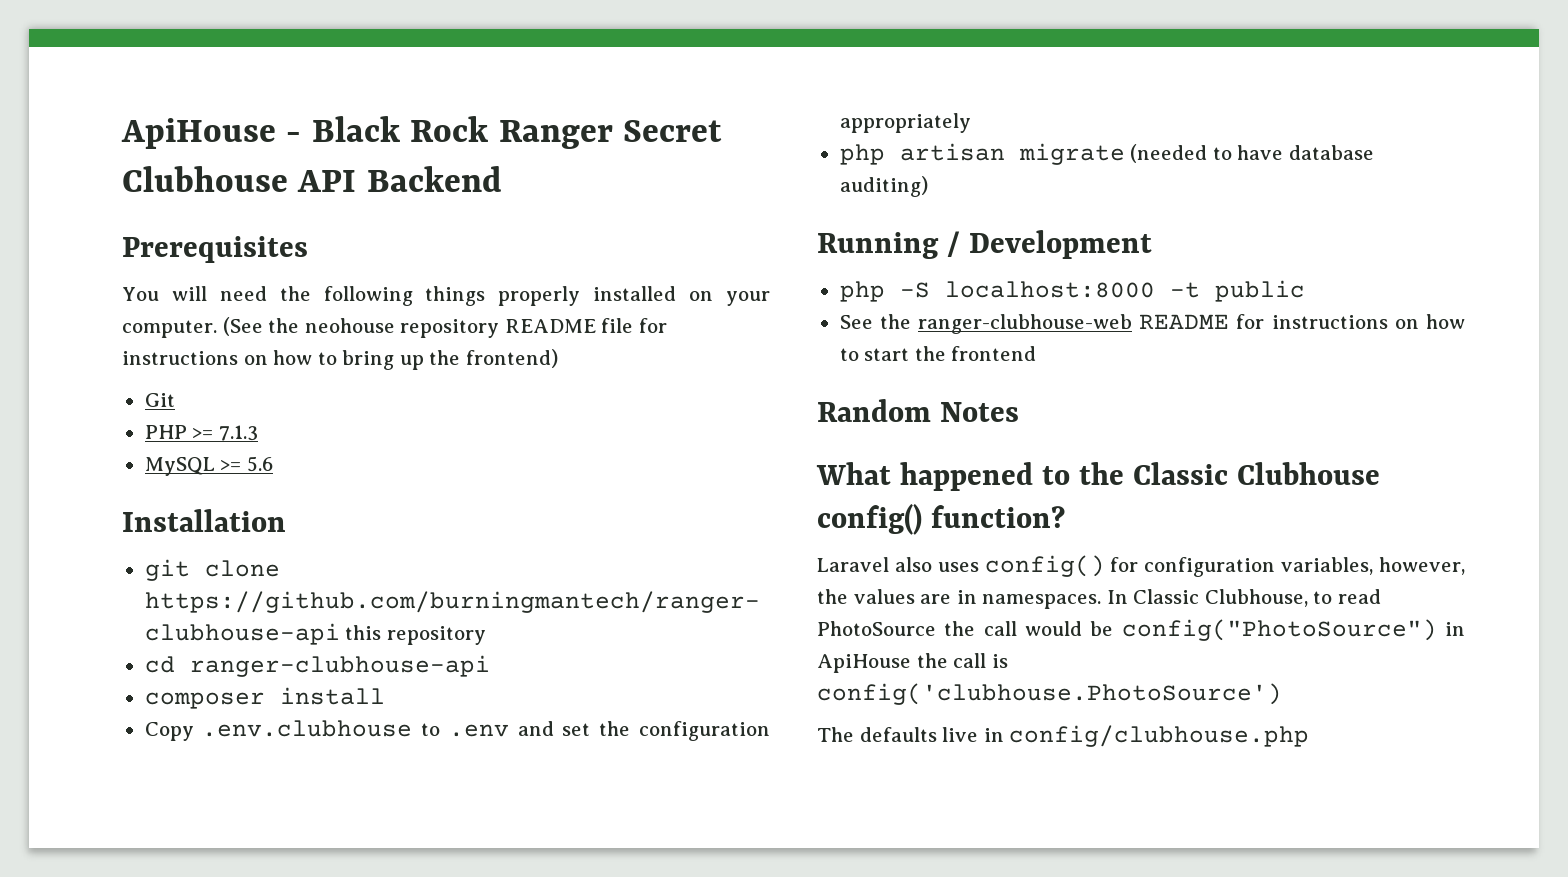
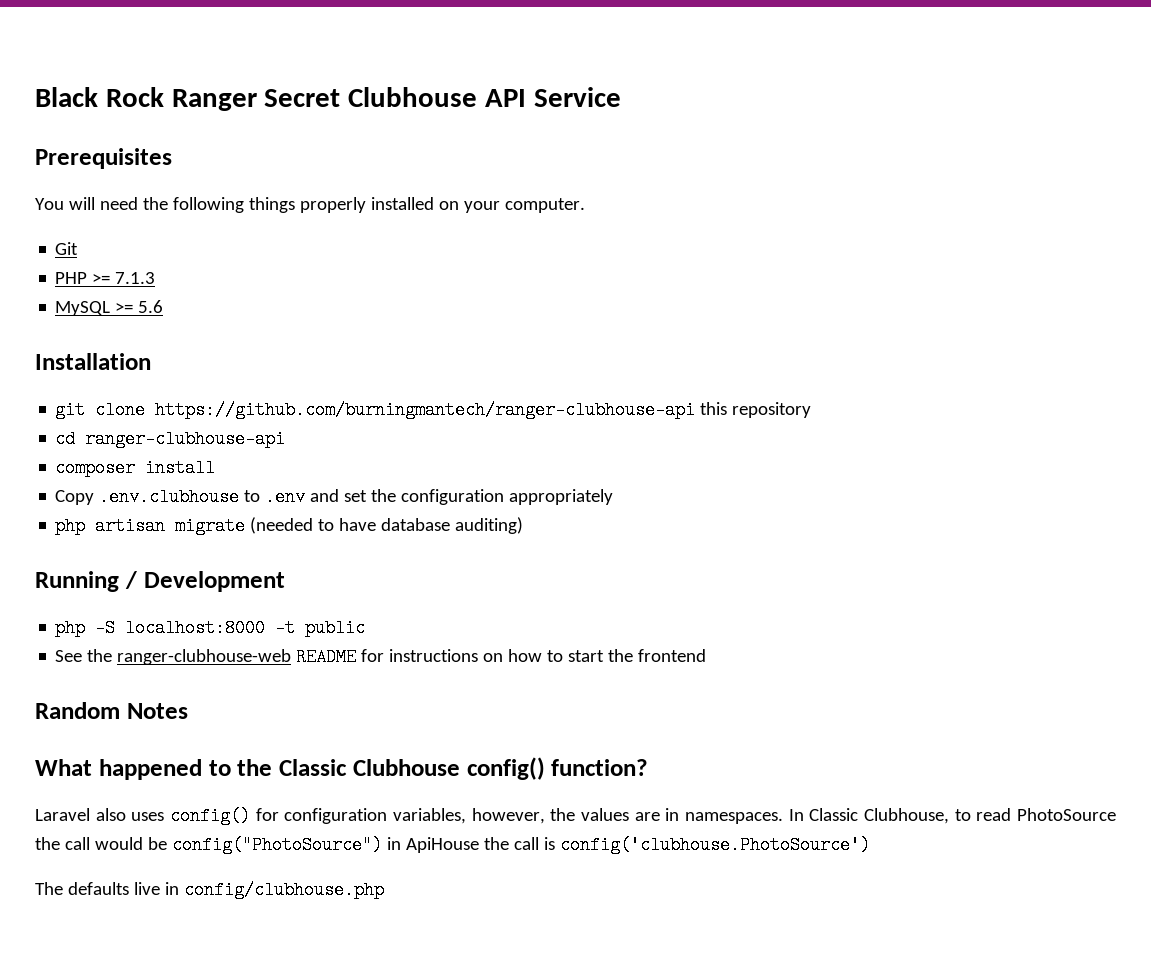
- ApiHouse - Black Rock Ranger Secret Clubhouse API Backend
+ Black Rock Ranger Secret Clubhouse API Service
- (See the neohouse repository README file for instructions on how to bring up the frontend)

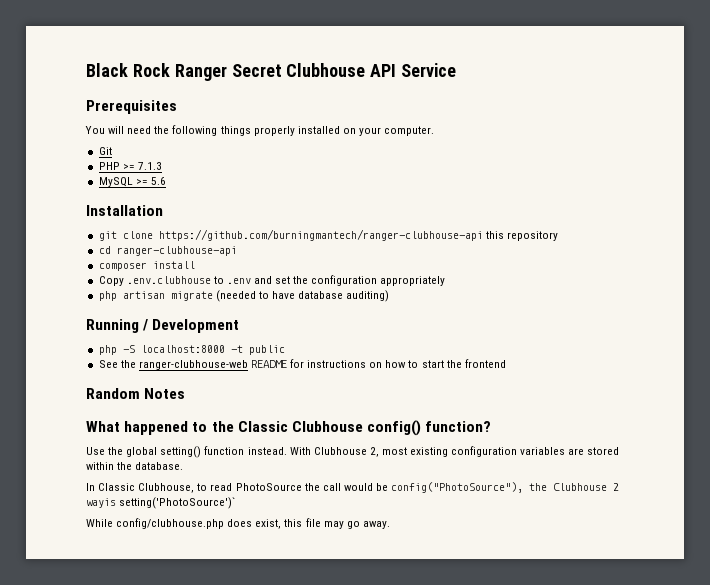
- Laravel also uses config() for configuration variables, however, the values are in namespaces. In Classic Clubhouse, to read PhotoSource the call would be config("PhotoSource") in ApiHouse the call is config('clubhouse.PhotoSource')
- The defaults live in config/clubhouse.php
+ Use the global setting() function instead. With Clubhouse 2, most existing configuration variables are stored within the database.
+ In Classic Clubhouse, to read PhotoSource the call would be config("PhotoSource"), the Clubhouse 2 wayis setting('PhotoSource')`
+ While config/clubhouse.php does exist, this file may go away.

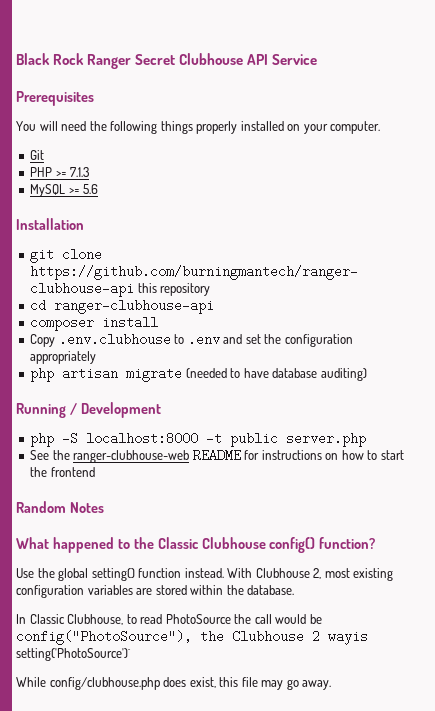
- php -S localhost:8000 -t public
+ php -S localhost:8000 -t public server.php

